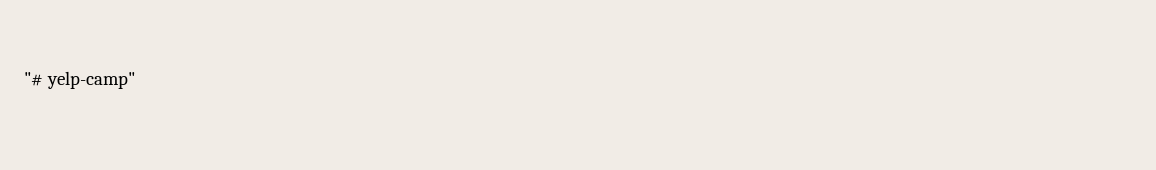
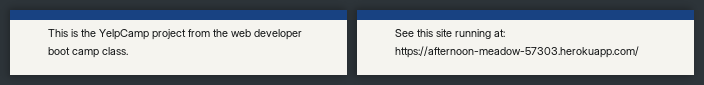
- "# yelp-camp"
+ This is the YelpCamp project from the web developer boot camp class.
+ See this site running at: https://afternoon-meadow-57303.herokuapp.com/

